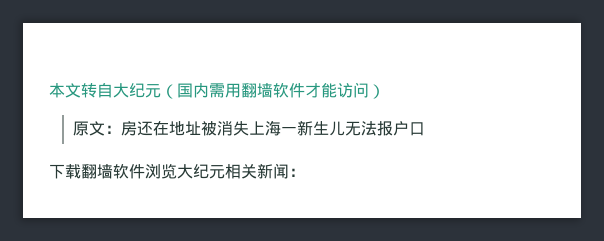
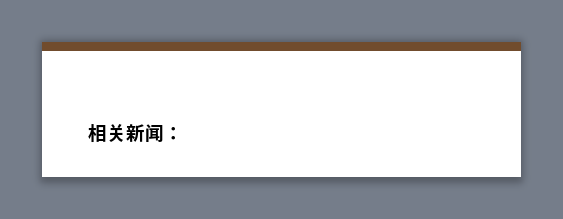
- 本文转自大纪元（国内需用翻墙软件才能访问）
- 原文：房还在地址被消失上海一新生儿无法报户口
- 下载翻墙软件浏览大纪元相关新闻：
+ 相关新闻：

